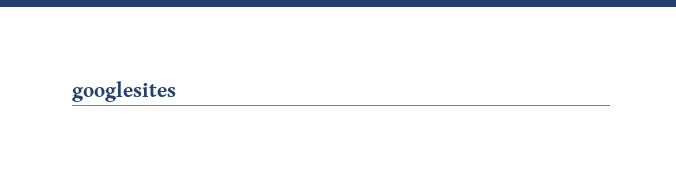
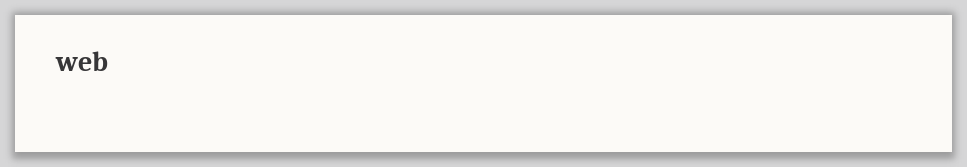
- googlesites
+ web

